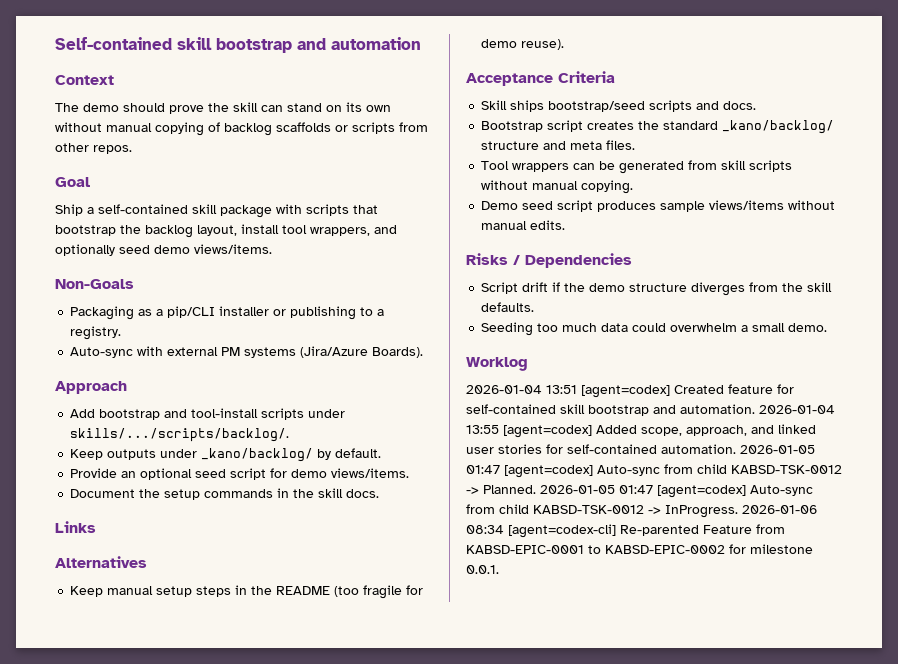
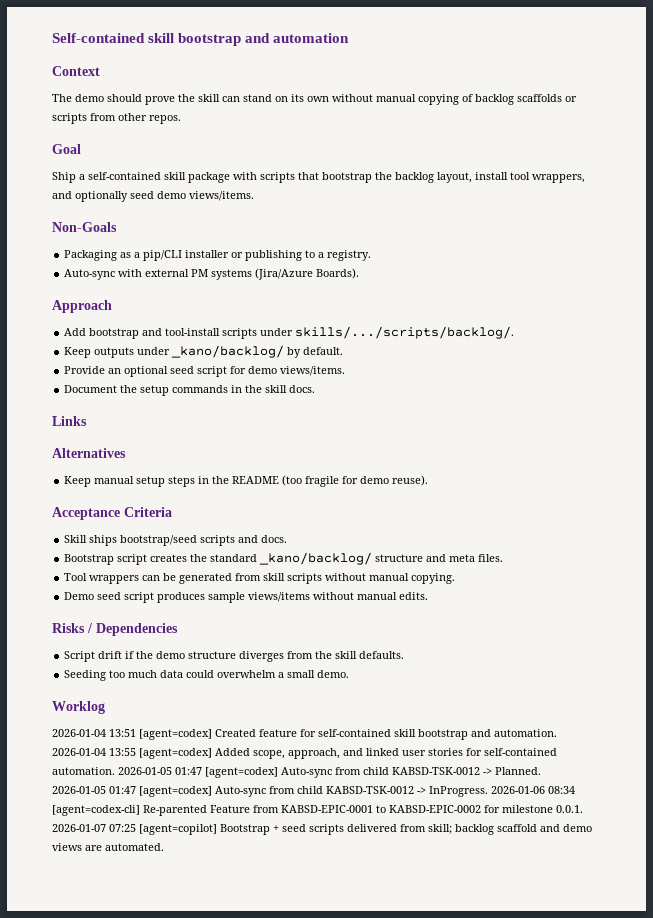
- 2026-01-06 08:34 [agent=codex-cli] Re-parented Feature from KABSD-EPIC-0001 to KABSD-EPIC-0002 for milestone 0.0.1.
+ 2026-01-06 08:34 [agent=codex-cli] Re-parented Feature from KABSD-EPIC-0001 to KABSD-EPIC-0002 for milestone 0.0.1. 2026-01-07 07:25 [agent=copilot] Bootstrap + seed scripts delivered from skill; backlog scaffold and demo views are automated.

